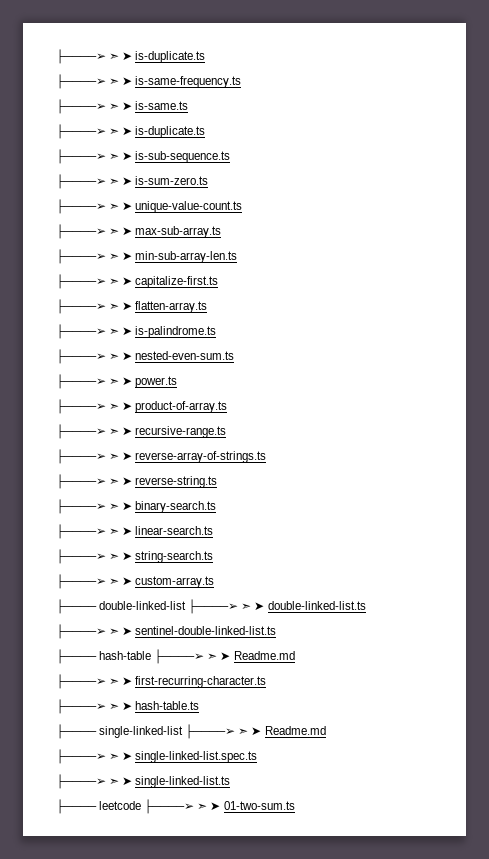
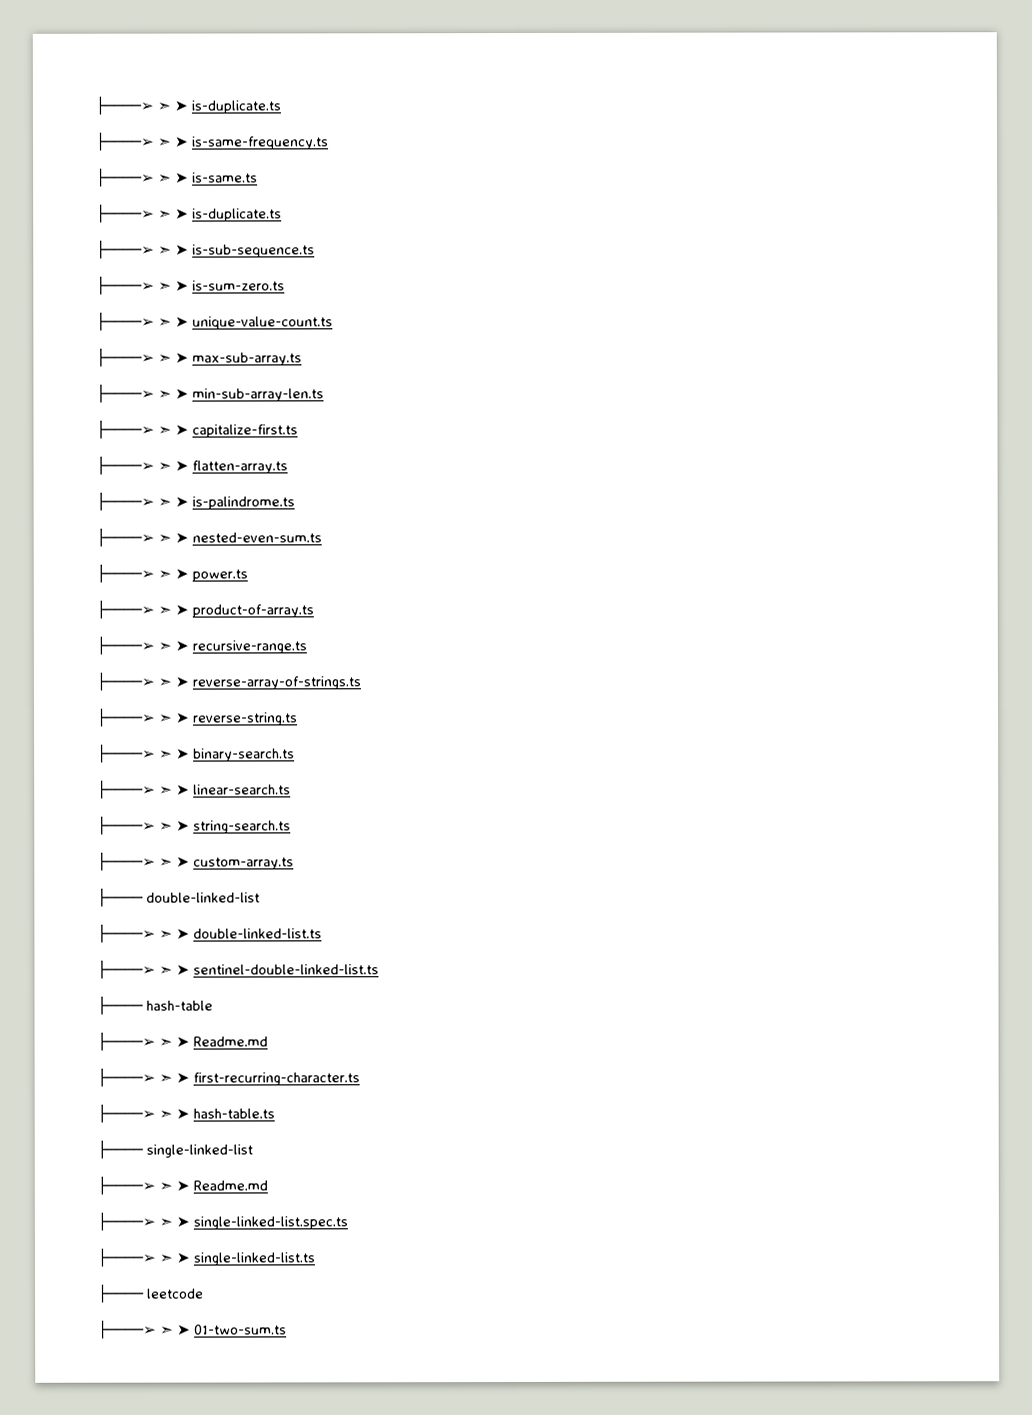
- ├──── double-linked-list ├────➢ ➣ ➤ double-linked-list.ts
+ ├──── double-linked-list
+ ├────➢ ➣ ➤ double-linked-list.ts
- ├──── hash-table ├────➢ ➣ ➤ Readme.md
+ ├──── hash-table
+ ├────➢ ➣ ➤ Readme.md
- ├──── single-linked-list ├────➢ ➣ ➤ Readme.md
+ ├──── single-linked-list
+ ├────➢ ➣ ➤ Readme.md
- ├──── leetcode ├────➢ ➣ ➤ 01-two-sum.ts
+ ├──── leetcode
+ ├────➢ ➣ ➤ 01-two-sum.ts

